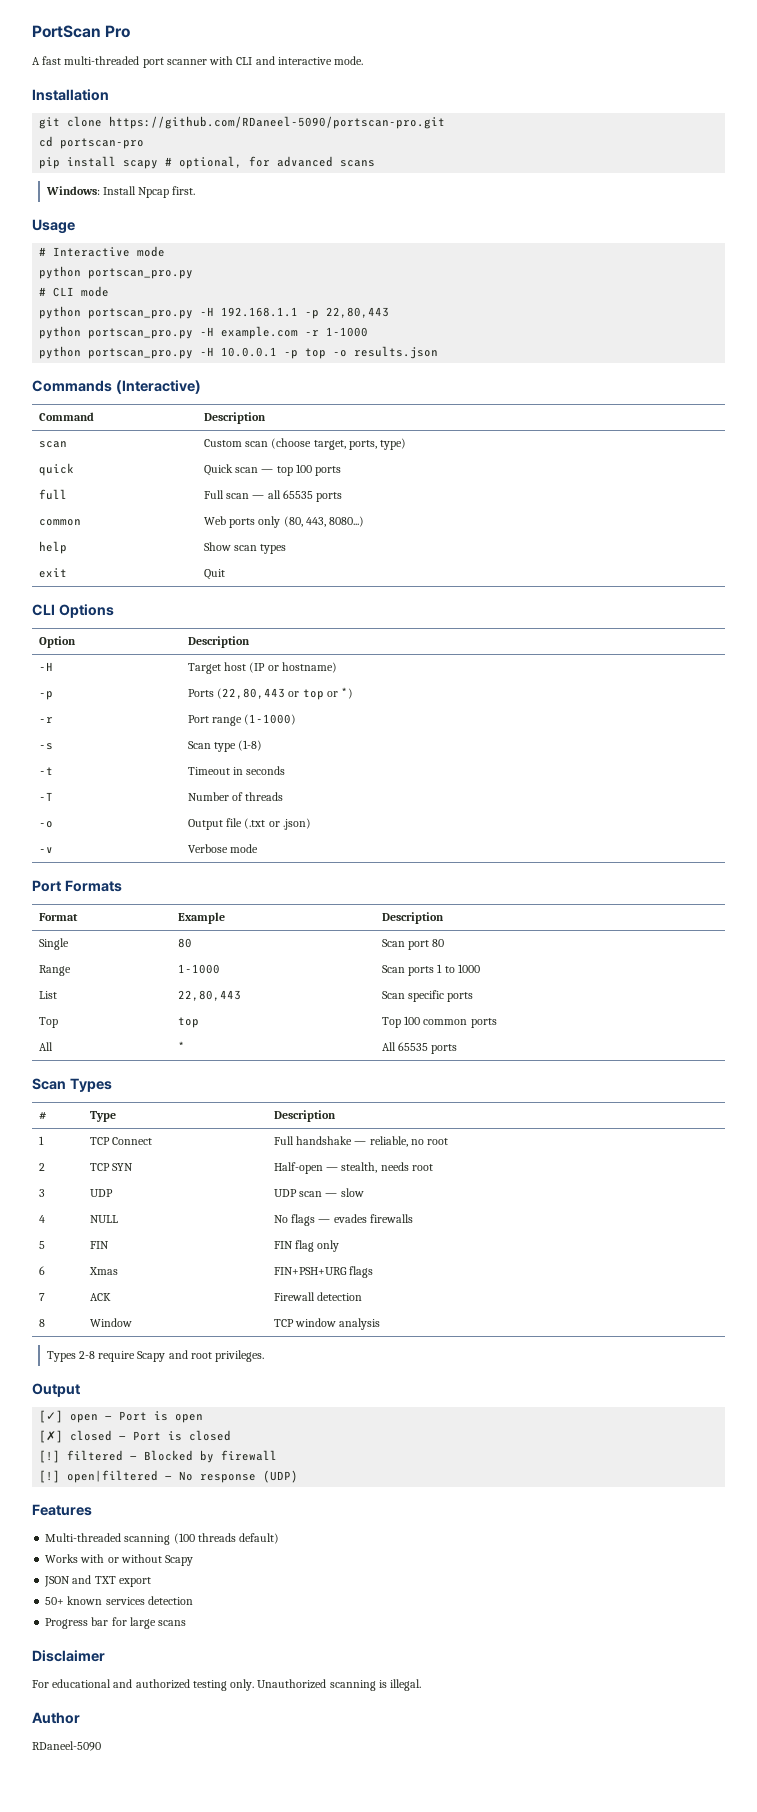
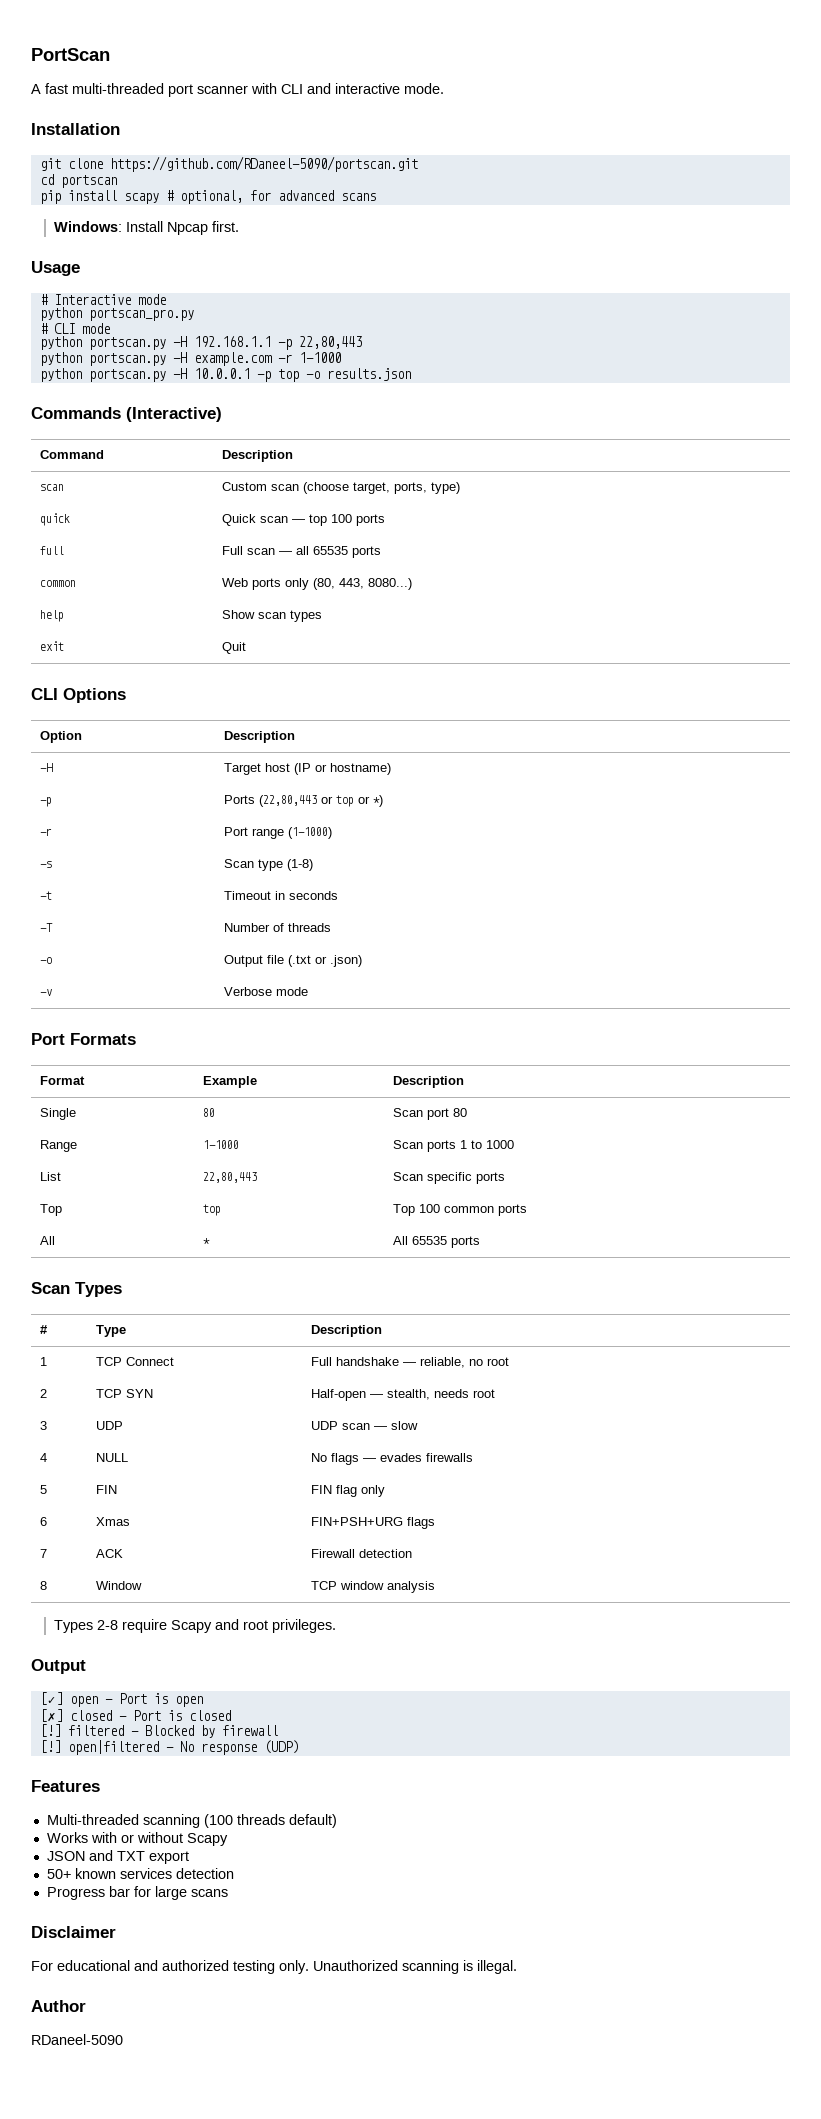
- PortScan Pro
+ PortScan
- git clone https://github.com/RDaneel-5090/portscan-pro.git
+ git clone https://github.com/RDaneel-5090/portscan.git
- cd portscan-pro
+ cd portscan
- python portscan_pro.py -H 192.168.1.1 -p 22,80,443
+ python portscan.py -H 192.168.1.1 -p 22,80,443
- python portscan_pro.py -H example.com -r 1-1000
+ python portscan.py -H example.com -r 1-1000
- python portscan_pro.py -H 10.0.0.1 -p top -o results.json
+ python portscan.py -H 10.0.0.1 -p top -o results.json

